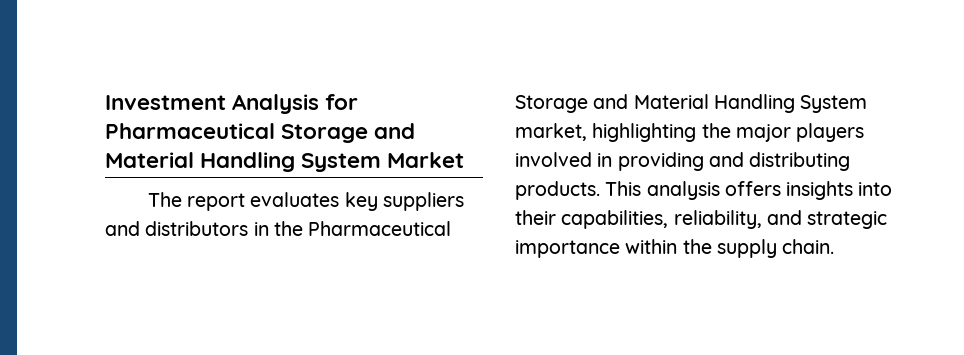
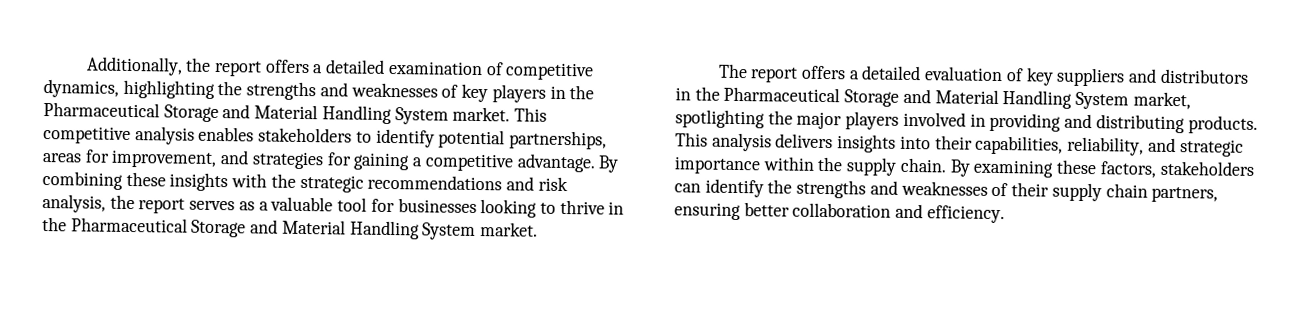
- Investment Analysis for Pharmaceutical Storage and Material Handling System Market
- The report evaluates key suppliers and distributors in the Pharmaceutical Storage and Material Handling System market, highlighting the major players involved in providing and distributing products.
+ Additionally, the report offers a detailed examination of competitive dynamics, highlighting the strengths and weaknesses of key players in the Pharmaceutical Storage and Material Handling System market. This competitive analysis enables stakeholders to identify potential partnerships, areas for improvement, and strategies for gaining a competitive advantage. By combining these insights with the strategic recommendations and risk analysis, the report serves as a valuable tool for businesses looking to thrive in the Pharmaceutical Storage and Material Handling System market.
+ The report offers a detailed evaluation of key suppliers and distributors in the Pharmaceutical Storage and Material Handling System market, spotlighting the major players involved in providing and distributing products.
- This analysis offers insights into their capabilities, reliability, and strategic importance within the supply chain.
+ This analysis delivers insights into their capabilities, reliability, and strategic importance within the supply chain.
+ By examining these factors, stakeholders can identify the strengths and weaknesses of their supply chain partners, ensuring better collaboration and efficiency.

